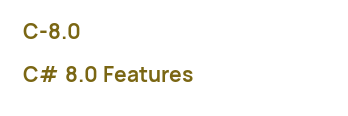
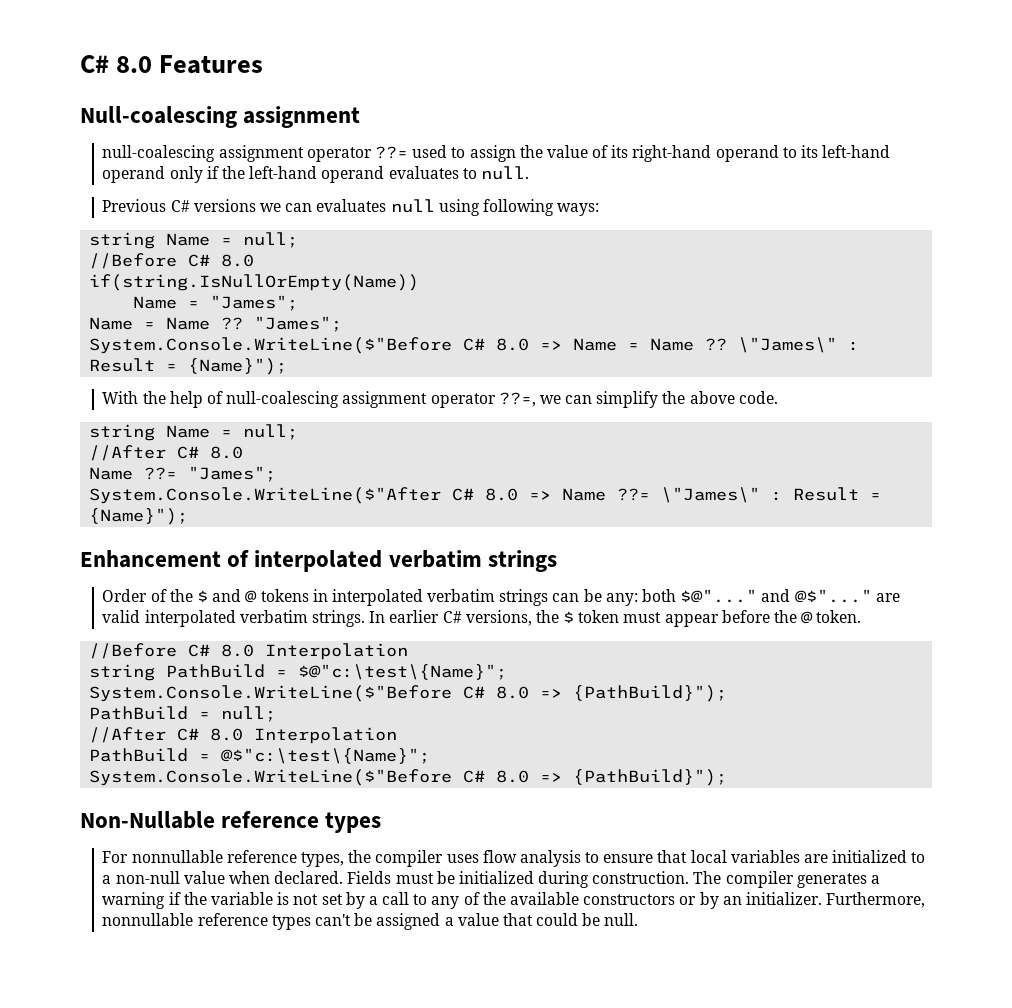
- C-8.0
+ Null-coalescing assignment
+ null-coalescing assignment operator ??= used to assign the value of its right-hand operand to its left-hand operand only if the left-hand operand evaluates to null.
+ Previous C# versions we can evaluates null using following ways:
+ string Name = null;
+ //Before C# 8.0
+ if(string.IsNullOrEmpty(Name))
+ Name = "James";
+ Name = Name ?? "James";
+ System.Console.WriteLine($"Before C# 8.0 => Name = Name ?? \"James\" : Result = {Name}");
+ With the help of null-coalescing assignment operator ??=, we can simplify the above code.
+ string Name = null;
+ //After C# 8.0
+ Name ??= "James";
+ System.Console.WriteLine($"After C# 8.0 => Name ??= \"James\" : Result = {Name}");
+ Enhancement of interpolated verbatim strings
+ Order of the $ and @ tokens in interpolated verbatim strings can be any: both $@"..." and @$"..." are valid interpolated verbatim strings. In earlier C# versions, the $ token must appear before the @ token.
+ //Before C# 8.0 Interpolation
+ string PathBuild = $@"c:\test\{Name}";
+ System.Console.WriteLine($"Before C# 8.0 => {PathBuild}");
+ PathBuild = null;
+ //After C# 8.0 Interpolation
+ PathBuild = @$"c:\test\{Name}";
+ System.Console.WriteLine($"Before C# 8.0 => {PathBuild}");
+ Non-Nullable reference types
+ For nonnullable reference types, the compiler uses flow analysis to ensure that local variables are initialized to a non-null value when declared. Fields must be initialized during construction. The compiler generates a warning if the variable is not set by a call to any of the available constructors or by an initializer. Furthermore, nonnullable reference types can't be assigned a value that could be null.

